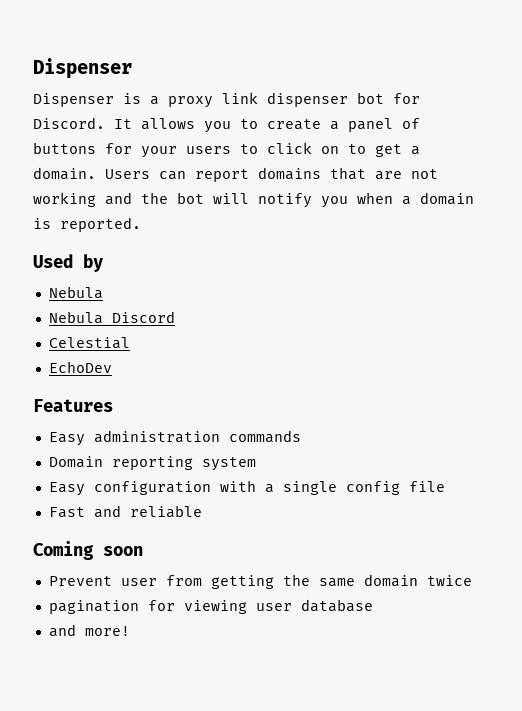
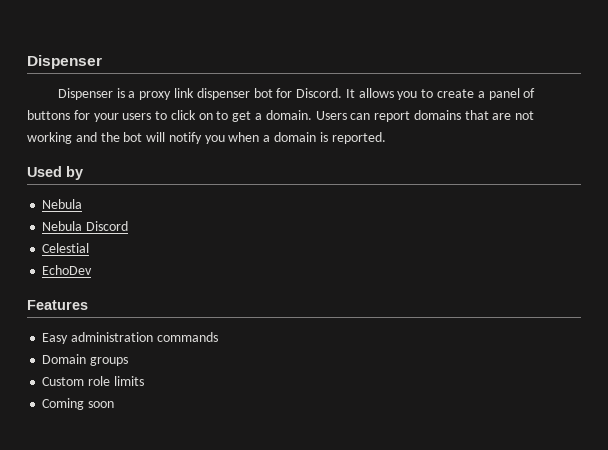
- Domain reporting system
- Easy configuration with a single config file
- Fast and reliable
+ Domain groups
+ Custom role limits
  Coming soon
- Prevent user from getting the same domain twice
- pagination for viewing user database
- and more!

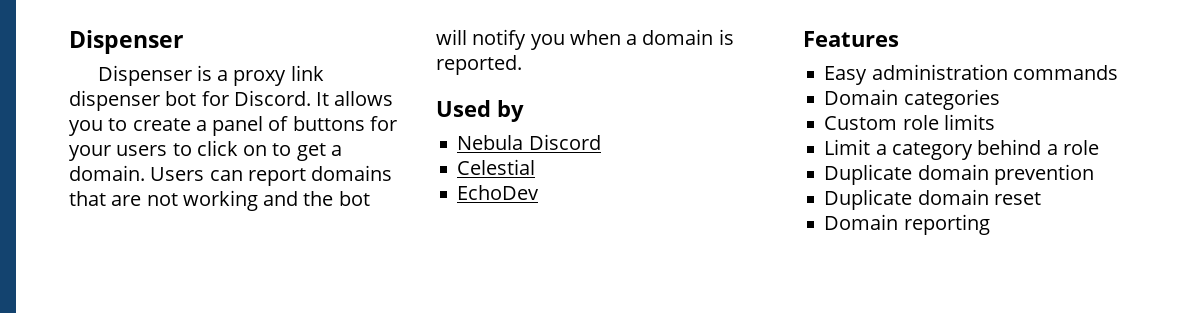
  Used by
- Nebula
- Domain groups
+ Domain categories
- Coming soon
+ Limit a category behind a role
+ Duplicate domain prevention
+ Duplicate domain reset
+ Domain reporting

